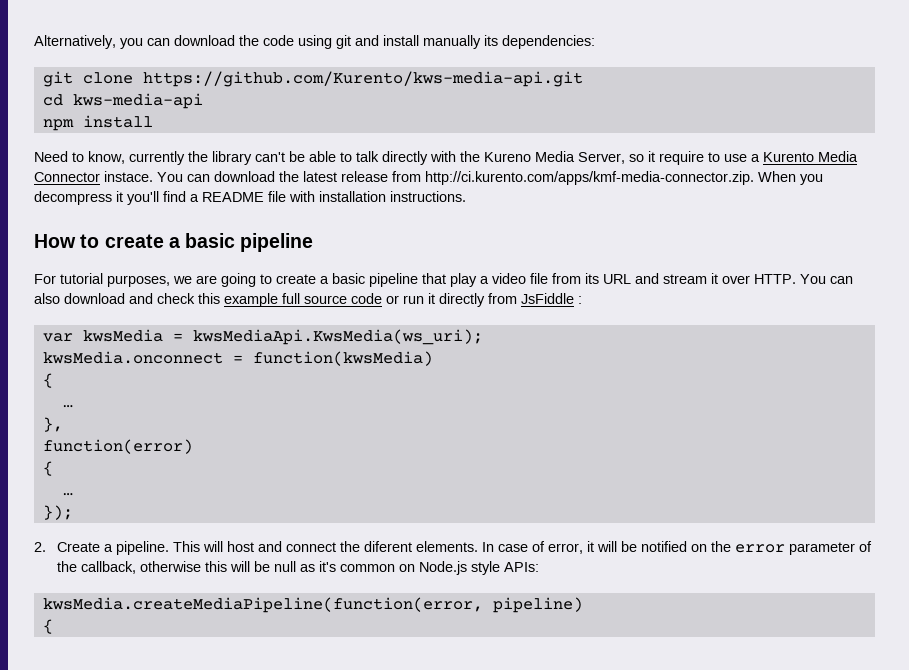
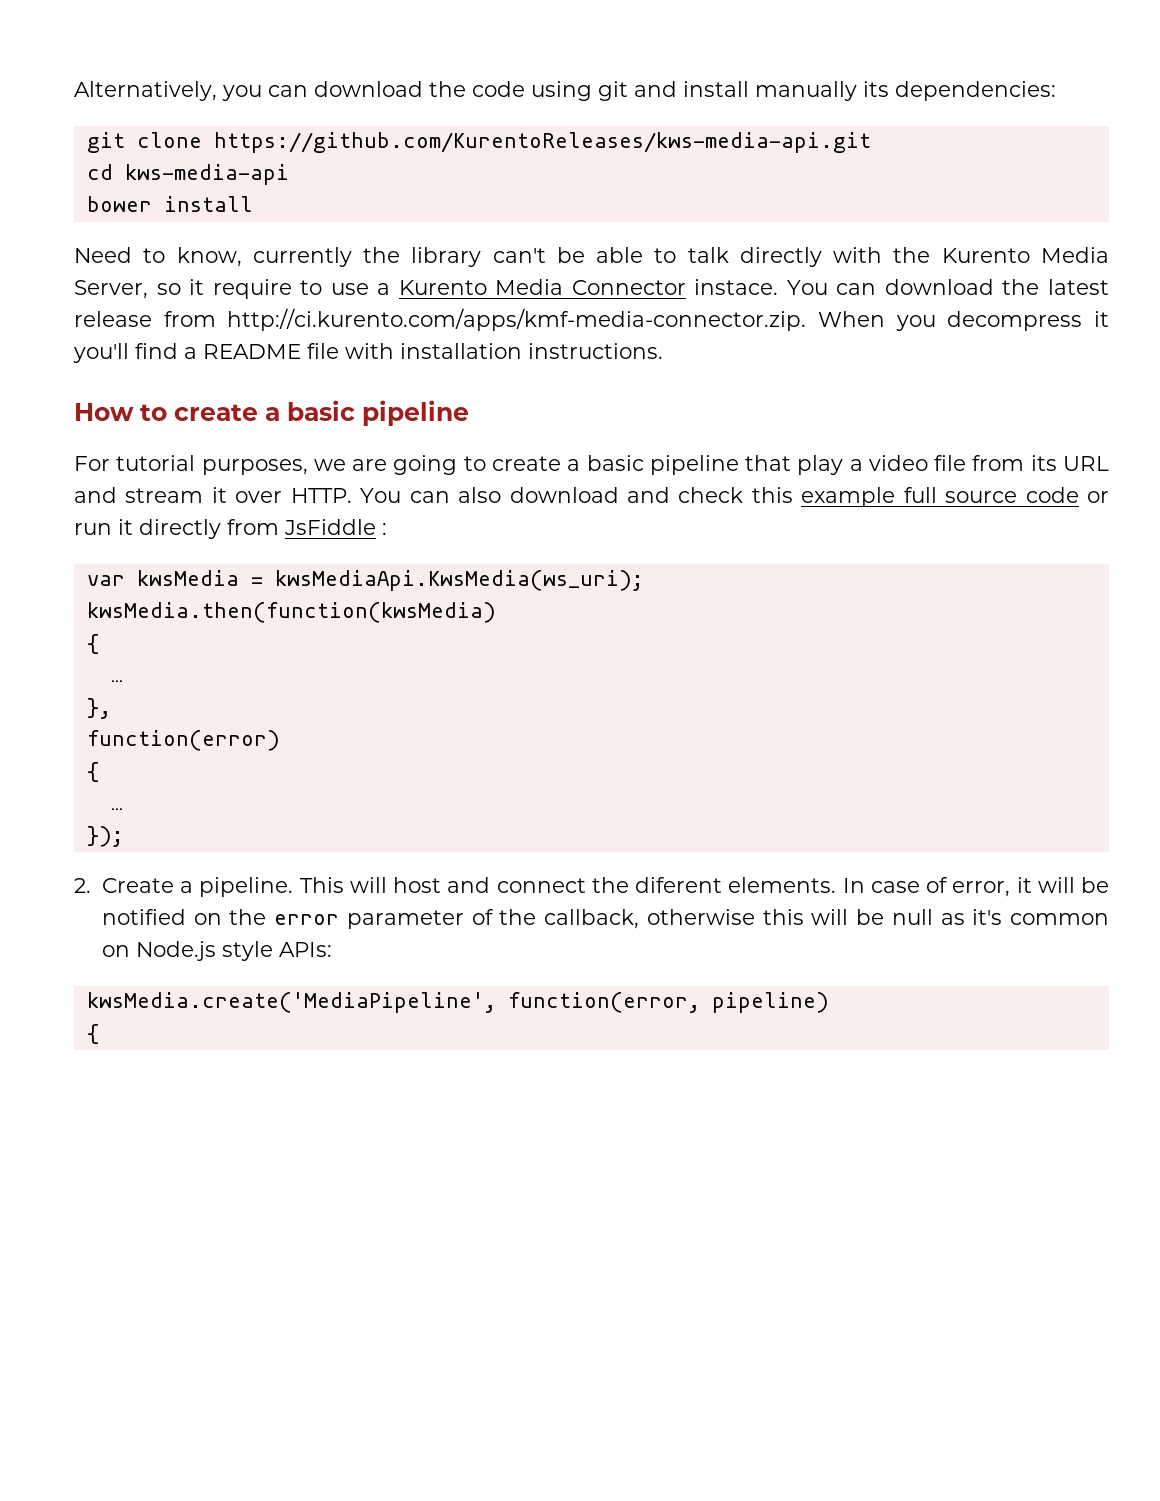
- git clone https://github.com/Kurento/kws-media-api.git
+ git clone https://github.com/KurentoReleases/kws-media-api.git
- npm install
+ bower install
- Need to know, currently the library can't be able to talk directly with the Kureno Media Server, so it require to use a Kurento Media Connector instace.
+ Need to know, currently the library can't be able to talk directly with the Kurento Media Server, so it require to use a Kurento Media Connector instace.
- kwsMedia.onconnect = function(kwsMedia)
+ kwsMedia.then(function(kwsMedia)
- kwsMedia.createMediaPipeline(function(error, pipeline)
+ kwsMedia.create('MediaPipeline', function(error, pipeline)

